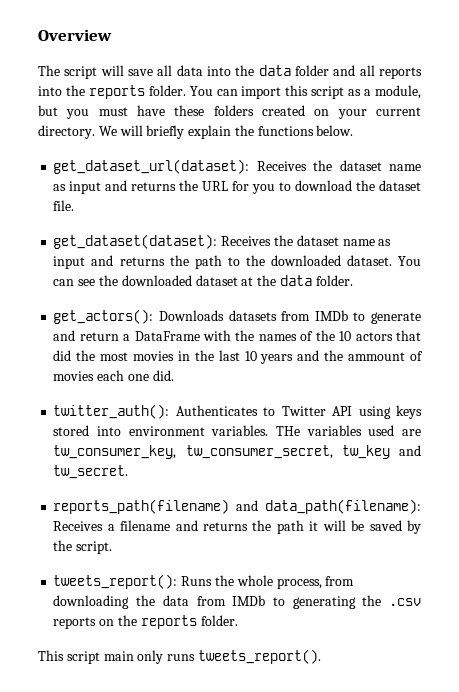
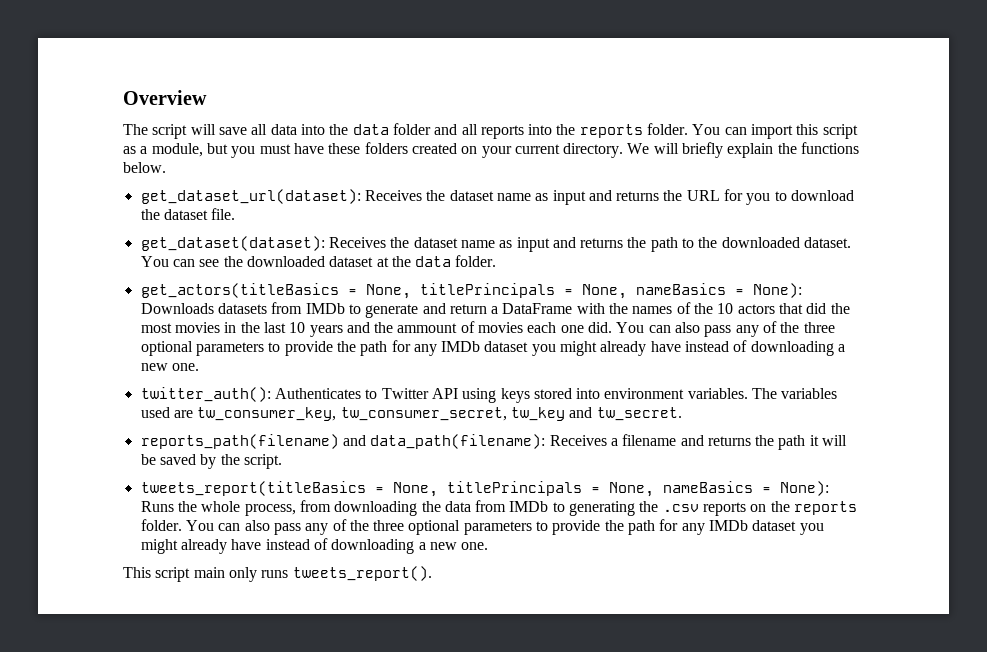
- get_actors(): Downloads datasets from IMDb to generate and return a DataFrame with the names of the 10 actors that did the most movies in the last 10 years and the ammount of movies each one did.
+ get_actors(titleBasics = None, titlePrincipals = None, nameBasics = None): Downloads datasets from IMDb to generate and return a DataFrame with the names of the 10 actors that did the most movies in the last 10 years and the ammount of movies each one did. You can also pass any of the three optional parameters to provide the path for any IMDb dataset you might already have instead of downloading a new one.
- THe variables used are tw_consumer_key, tw_consumer_secret, tw_key and tw_secret.
+ The variables used are tw_consumer_key, tw_consumer_secret, tw_key and tw_secret.
- tweets_report(): Runs the whole process, from downloading the data from IMDb to generating the .csv reports on the reports folder.
+ tweets_report(titleBasics = None, titlePrincipals = None, nameBasics = None): Runs the whole process, from downloading the data from IMDb to generating the .csv reports on the reports folder. You can also pass any of the three optional parameters to provide the path for any IMDb dataset you might already have instead of downloading a new one.

